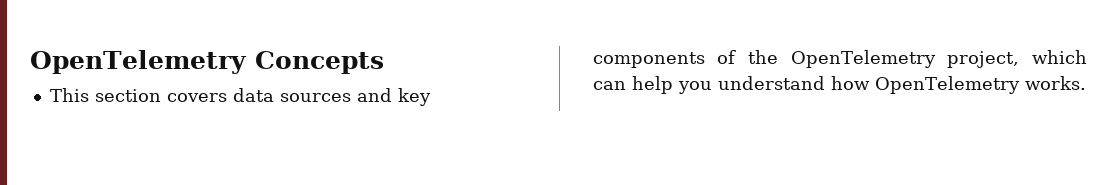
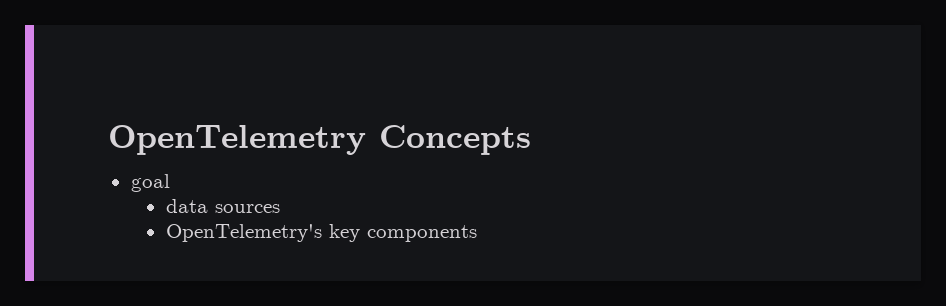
- This section covers data sources and key components of the OpenTelemetry project, which can help you understand how OpenTelemetry works.
+ goal
+ data sources
+ OpenTelemetry's key components

